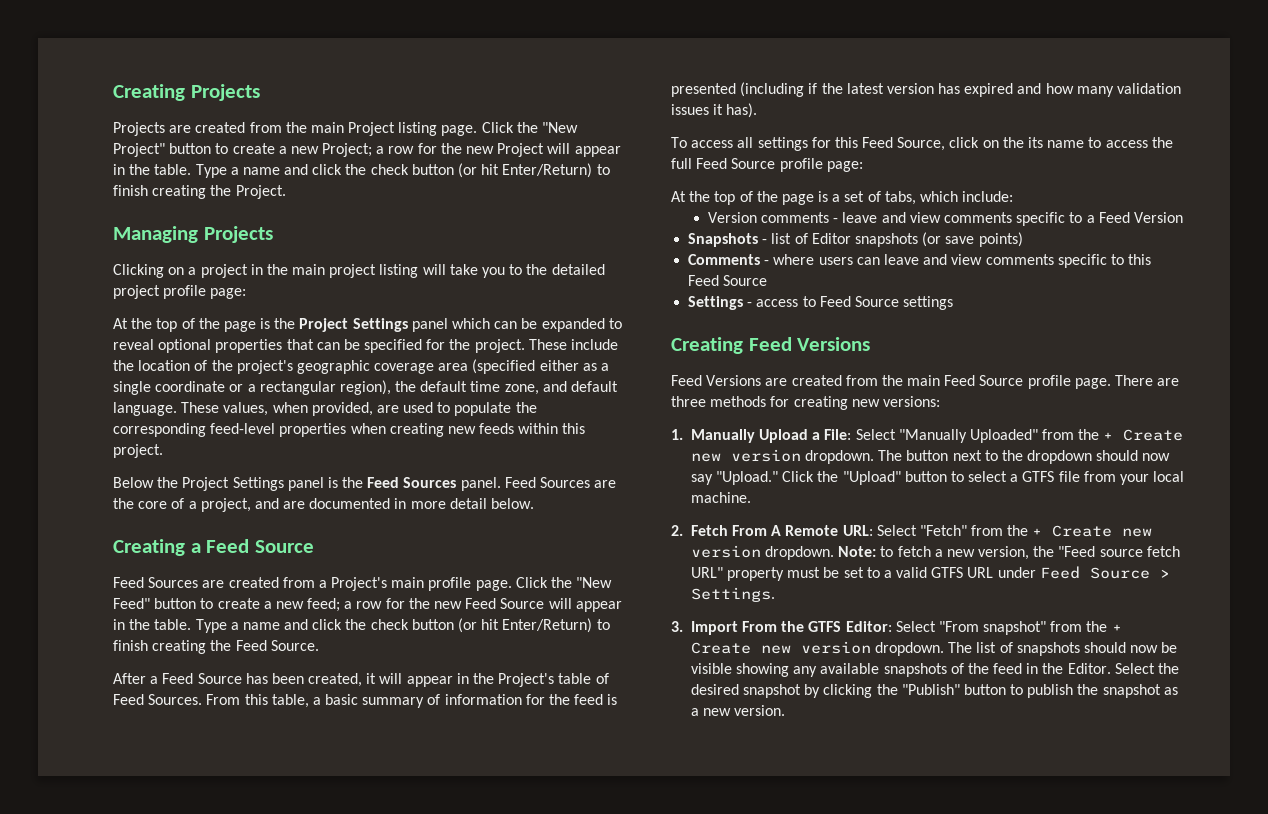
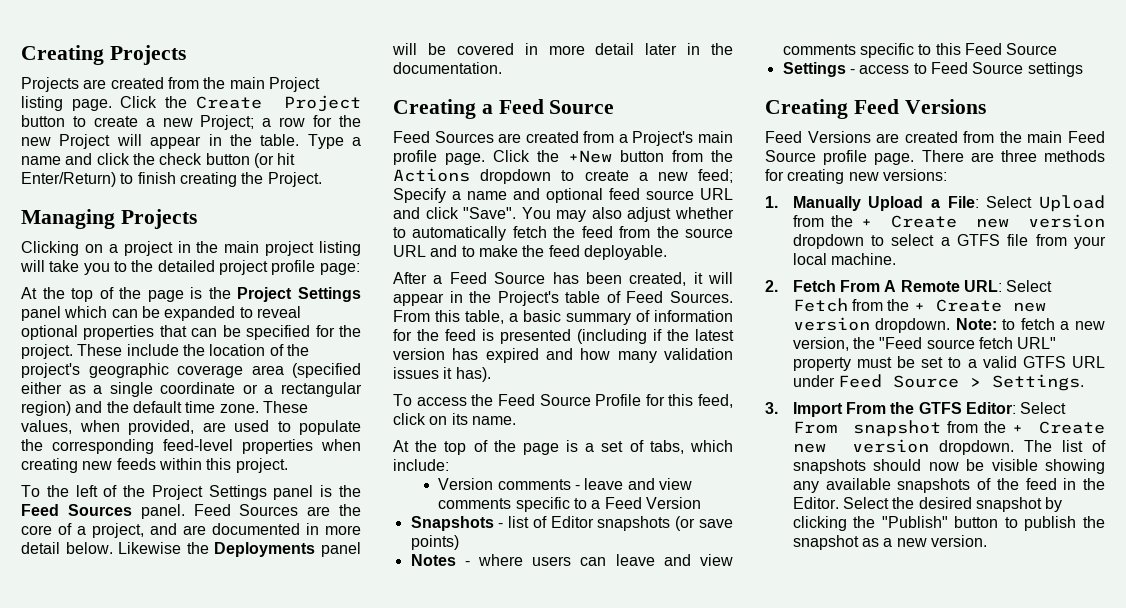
- Click the "New Project" button to create a new Project; a row for the new Project will appear in the table.
+ Click the Create Project button to create a new Project; a row for the new Project will appear in the table.
- These include the location of the project's geographic coverage area (specified either as a single coordinate or a rectangular region), the default time zone, and default language.
+ These include the location of the project's geographic coverage area (specified either as a single coordinate or a rectangular region) and the default time zone.
- Below the Project Settings panel is the Feed Sources panel.
+ To the left of the Project Settings panel is the Feed Sources panel.
+ Likewise the Deployments panel will be covered in more detail later in the documentation.
- Click the "New Feed" button to create a new feed; a row for the new Feed Source will appear in the table. Type a name and click the check button (or hit Enter/Return) to finish creating the Feed Source.
+ Click the +New button from the Actions dropdown to create a new feed; Specify a name and optional feed source URL and click "Save". You may also adjust whether to automatically fetch the feed from the source URL and to make the feed deployable.
- To access all settings for this Feed Source, click on the its name to access the full Feed Source profile page:
+ To access the Feed Source Profile for this feed, click on its name.
- Comments - where users can leave and view comments specific to this Feed Source
+ Notes - where users can leave and view comments specific to this Feed Source
- 1. Manually Upload a File: Select "Manually Uploaded" from the + Create new version dropdown. The button next to the dropdown should now say "Upload." Click the "Upload" button to select a GTFS file from your local machine.
+ 1. Manually Upload a File: Select Upload from the + Create new version dropdown to select a GTFS file from your local machine.
- 2. Fetch From A Remote URL: Select "Fetch" from the + Create new version dropdown.
+ 2. Fetch From A Remote URL: Select Fetch from the + Create new version dropdown.
- 3. Import From the GTFS Editor: Select "From snapshot" from the + Create new version dropdown.
+ 3. Import From the GTFS Editor: Select From snapshot from the + Create new version dropdown.

